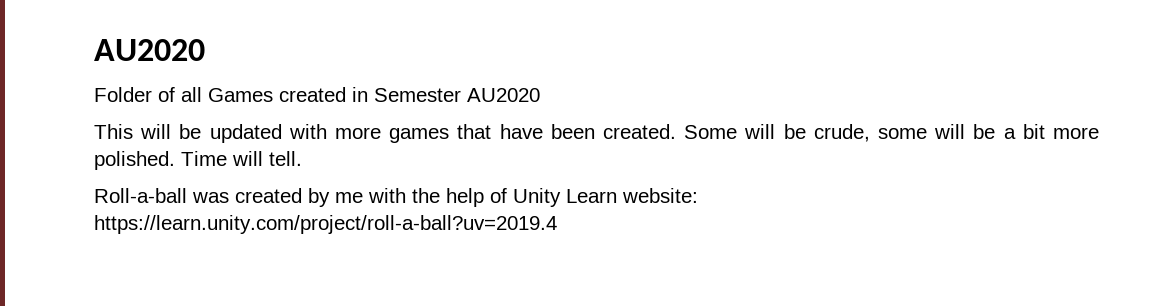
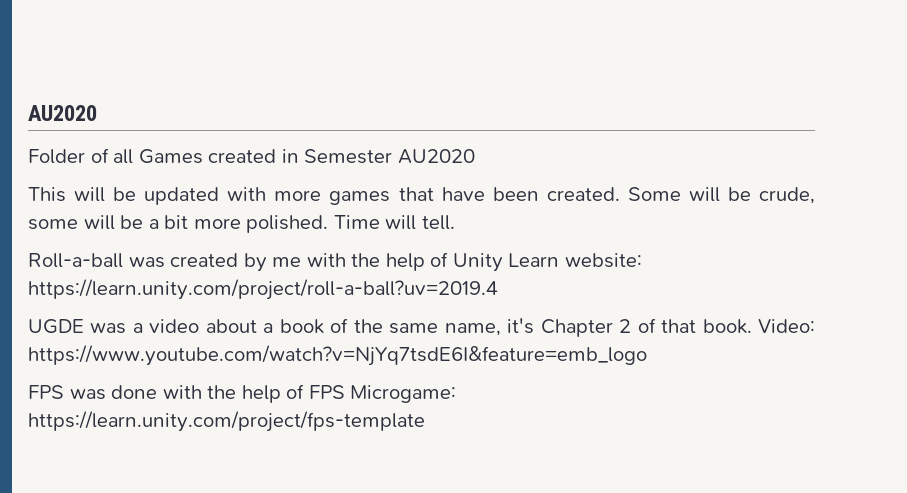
+ UGDE was a video about a book of the same name, it's Chapter 2 of that book. Video: https://www.youtube.com/watch?v=NjYq7tsdE6I&feature=emb_logo
+ FPS was done with the help of FPS Microgame: https://learn.unity.com/project/fps-template

